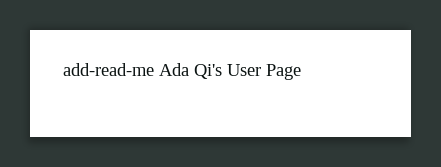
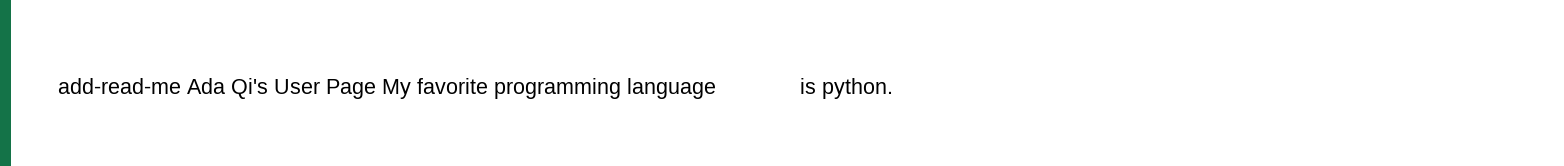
- add-read-me Ada Qi's User Page
+ add-read-me Ada Qi's User Page My favorite programming language is python.

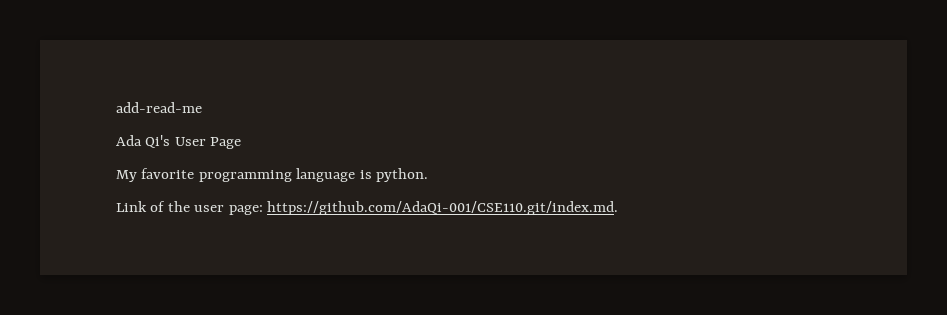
- add-read-me Ada Qi's User Page My favorite programming language is python.
+ add-read-me
+ Ada Qi's User Page
+ My favorite programming language is python.
+ Link of the user page: https://github.com/AdaQi-001/CSE110.git/index.md.

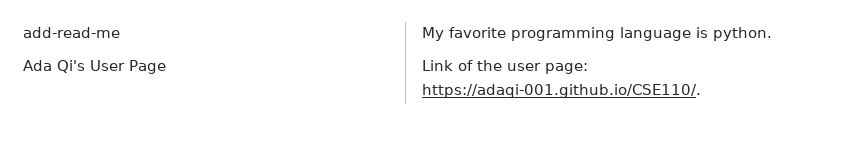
- Link of the user page: https://github.com/AdaQi-001/CSE110.git/index.md.
+ Link of the user page: https://adaqi-001.github.io/CSE110/.

